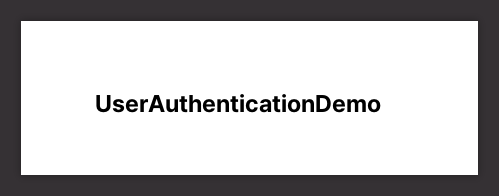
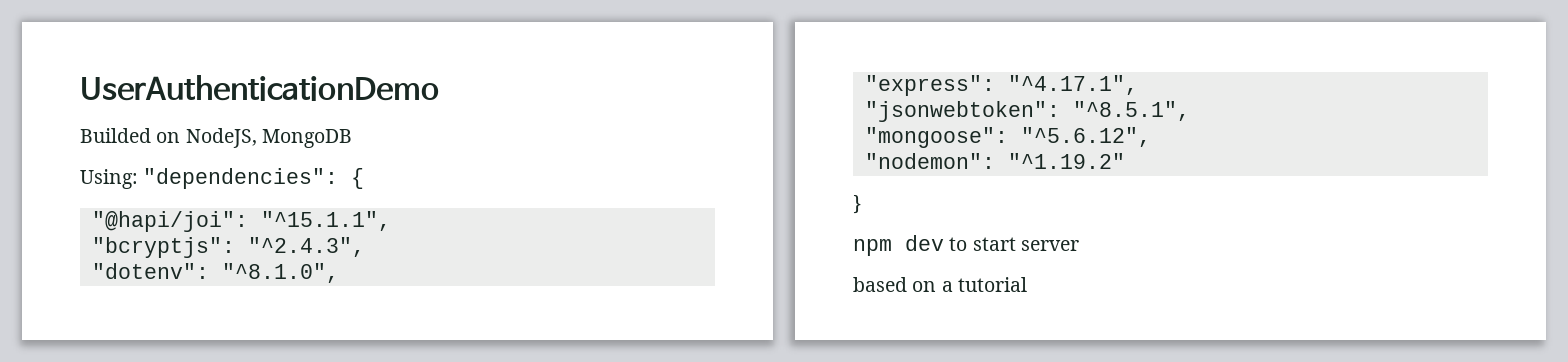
+ Builded on NodeJS, MongoDB
+ Using: "dependencies": {
+ "@hapi/joi": "^15.1.1",
+ "bcryptjs": "^2.4.3",
+ "dotenv": "^8.1.0",
+ "express": "^4.17.1",
+ "jsonwebtoken": "^8.5.1",
+ "mongoose": "^5.6.12",
+ "nodemon": "^1.19.2"
+ }
+ npm dev to start server
+ based on a tutorial

